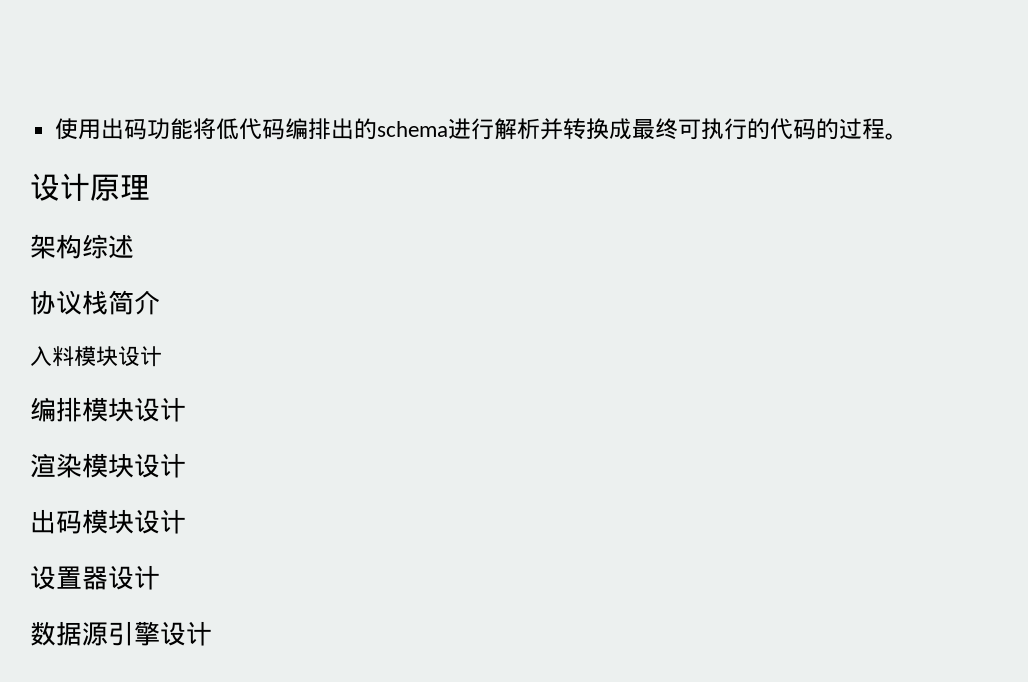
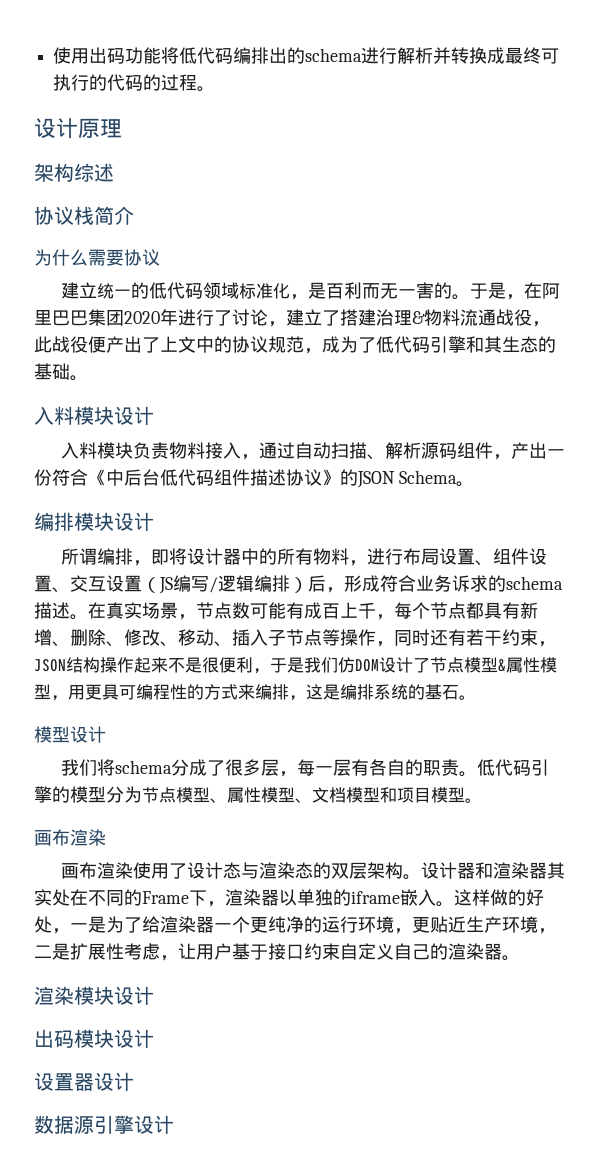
+ 为什么需要协议
+ 建立统一的低代码领域标准化，是百利而无一害的。于是，在阿里巴巴集团2020年进行了讨论，建立了搭建治理&物料流通战役，此战役便产出了上文中的协议规范，成为了低代码引擎和其生态的基础。
  入料模块设计
+ 入料模块负责物料接入，通过自动扫描、解析源码组件，产出一份符合《中后台低代码组件描述协议》的JSON Schema。
  编排模块设计
+ 所谓编排，即将设计器中的所有物料，进行布局设置、组件设置、交互设置（JS编写/逻辑编排）后，形成符合业务诉求的schema描述。在真实场景，节点数可能有成百上千，每个节点都具有新增、删除、修改、移动、插入子节点等操作，同时还有若干约束，JSON结构操作起来不是很便利，于是我们仿DOM设计了节点模型&属性模型，用更具可编程性的方式来编排，这是编排系统的基石。
+ 模型设计
+ 我们将schema分成了很多层，每一层有各自的职责。低代码引擎的模型分为节点模型、属性模型、文档模型和项目模型。
+ 画布渲染
+ 画布渲染使用了设计态与渲染态的双层架构。设计器和渲染器其实处在不同的Frame下，渲染器以单独的iframe嵌入。这样做的好处，一是为了给渲染器一个更纯净的运行环境，更贴近生产环境，二是扩展性考虑，让用户基于接口约束自定义自己的渲染器。

